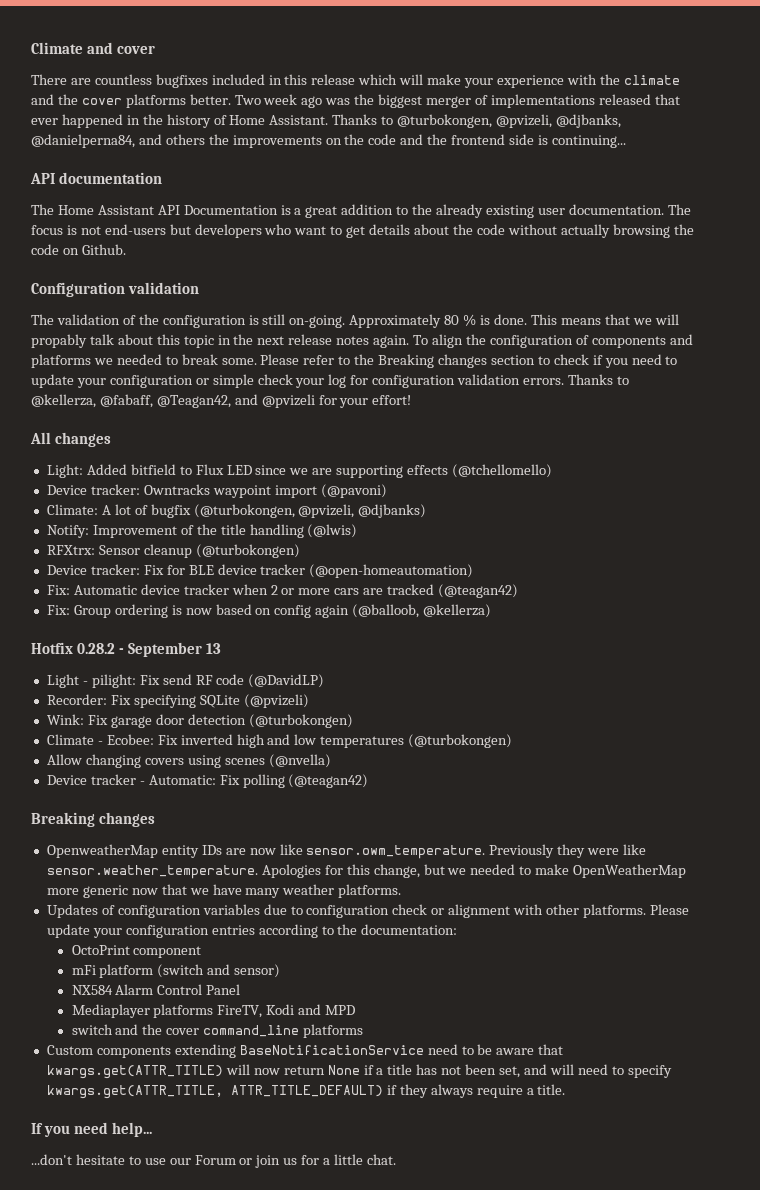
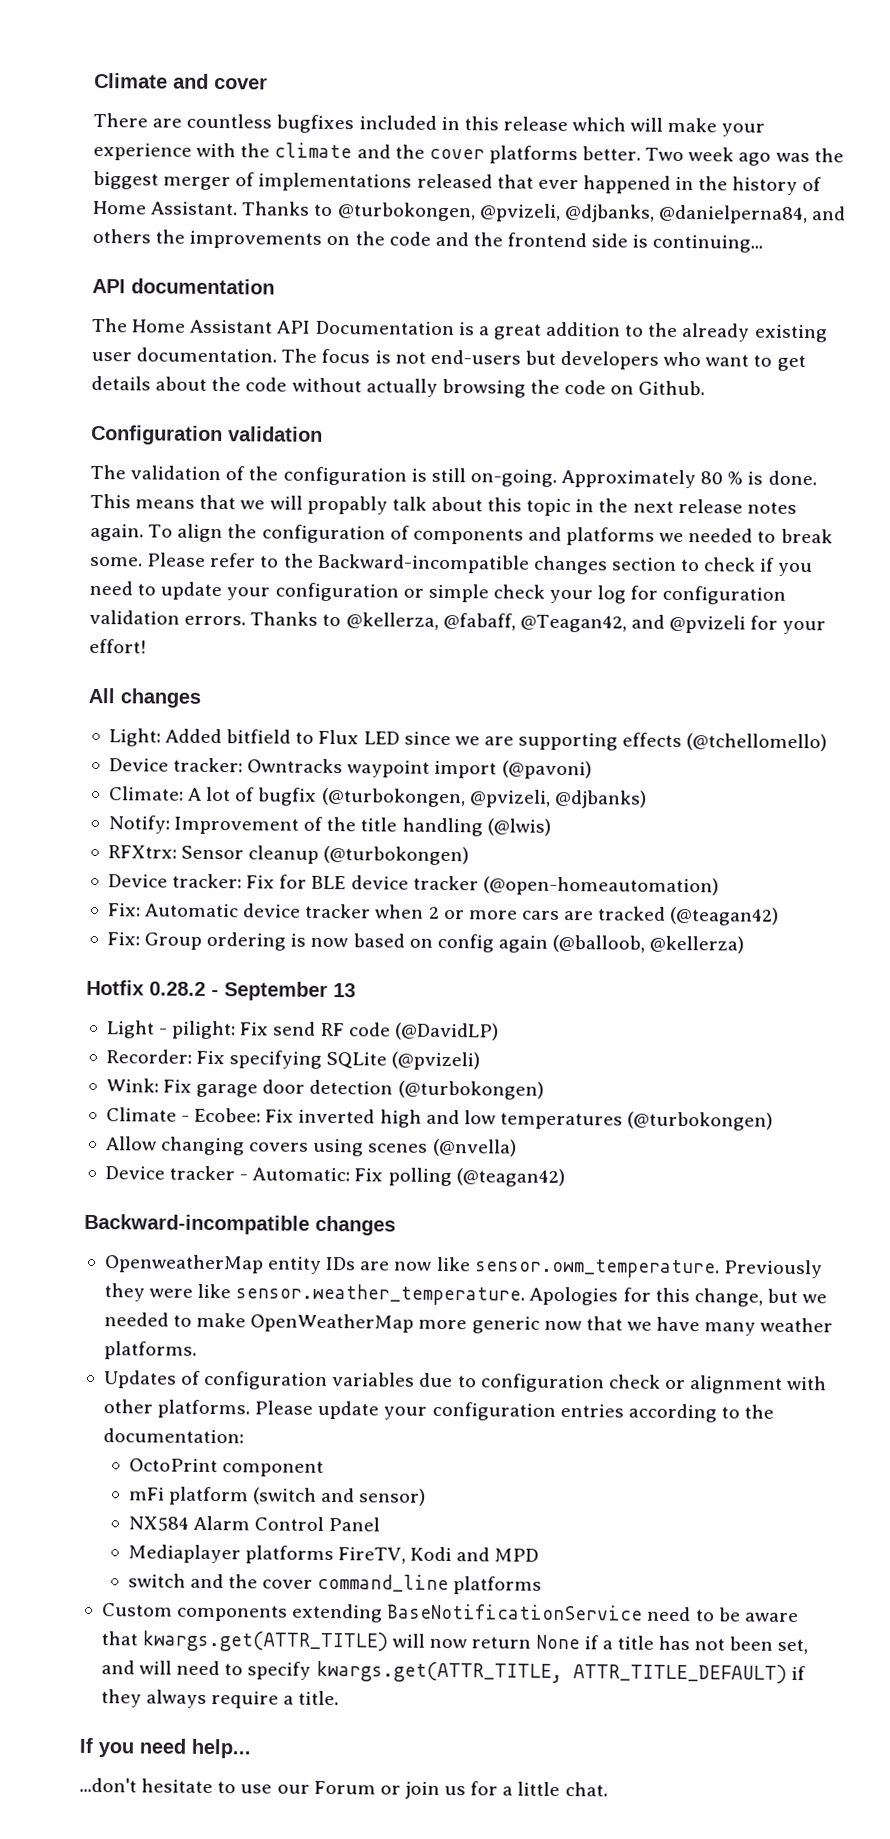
- Please refer to the Breaking changes section to check if you need to update your configuration or simple check your log for configuration validation errors.
+ Please refer to the Backward-incompatible changes section to check if you need to update your configuration or simple check your log for configuration validation errors.
  Device tracker - Automatic: Fix polling (@teagan42)
- Breaking changes
+ Backward-incompatible changes

